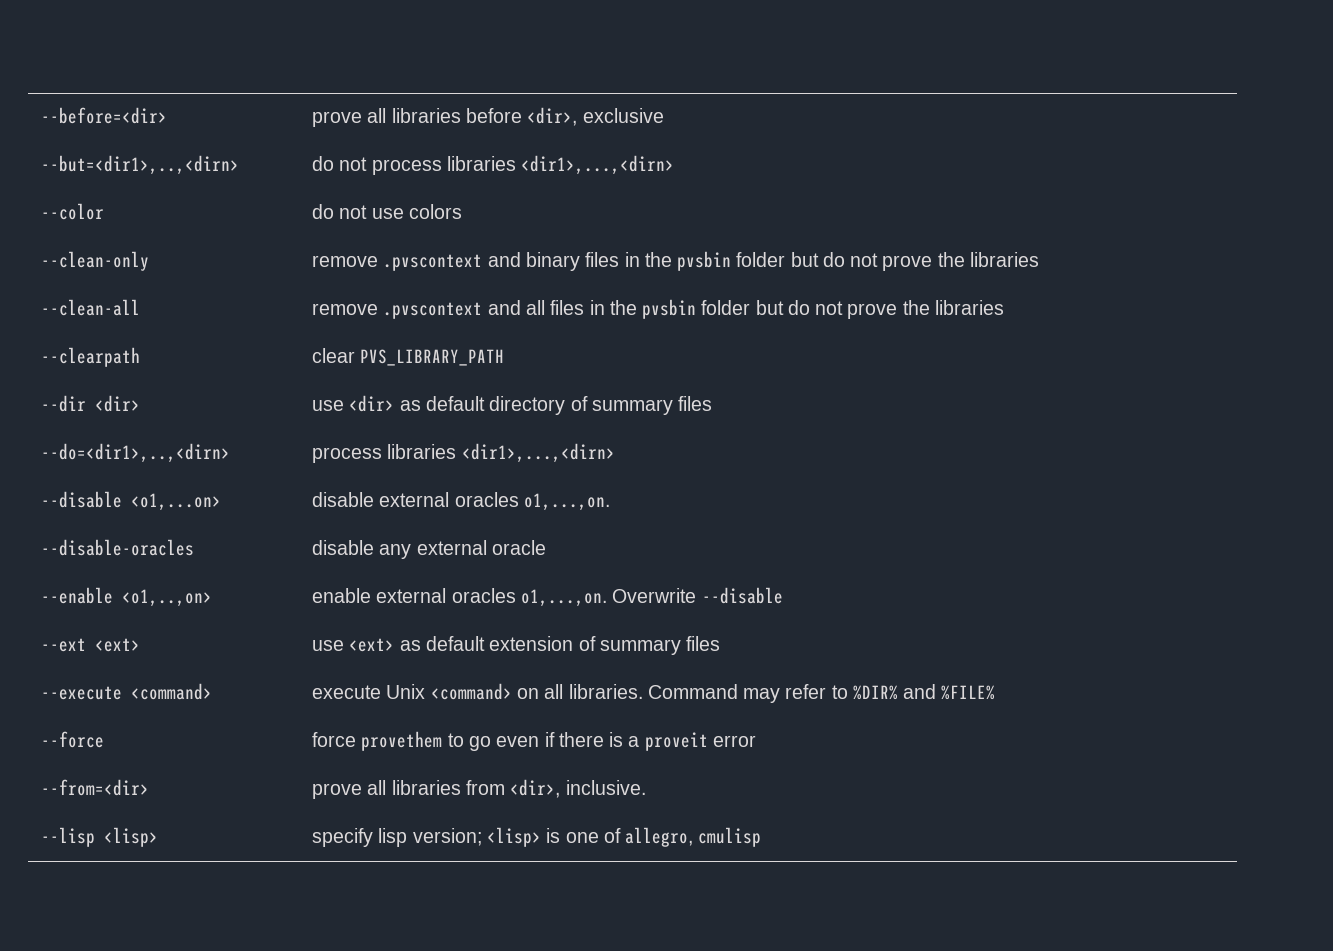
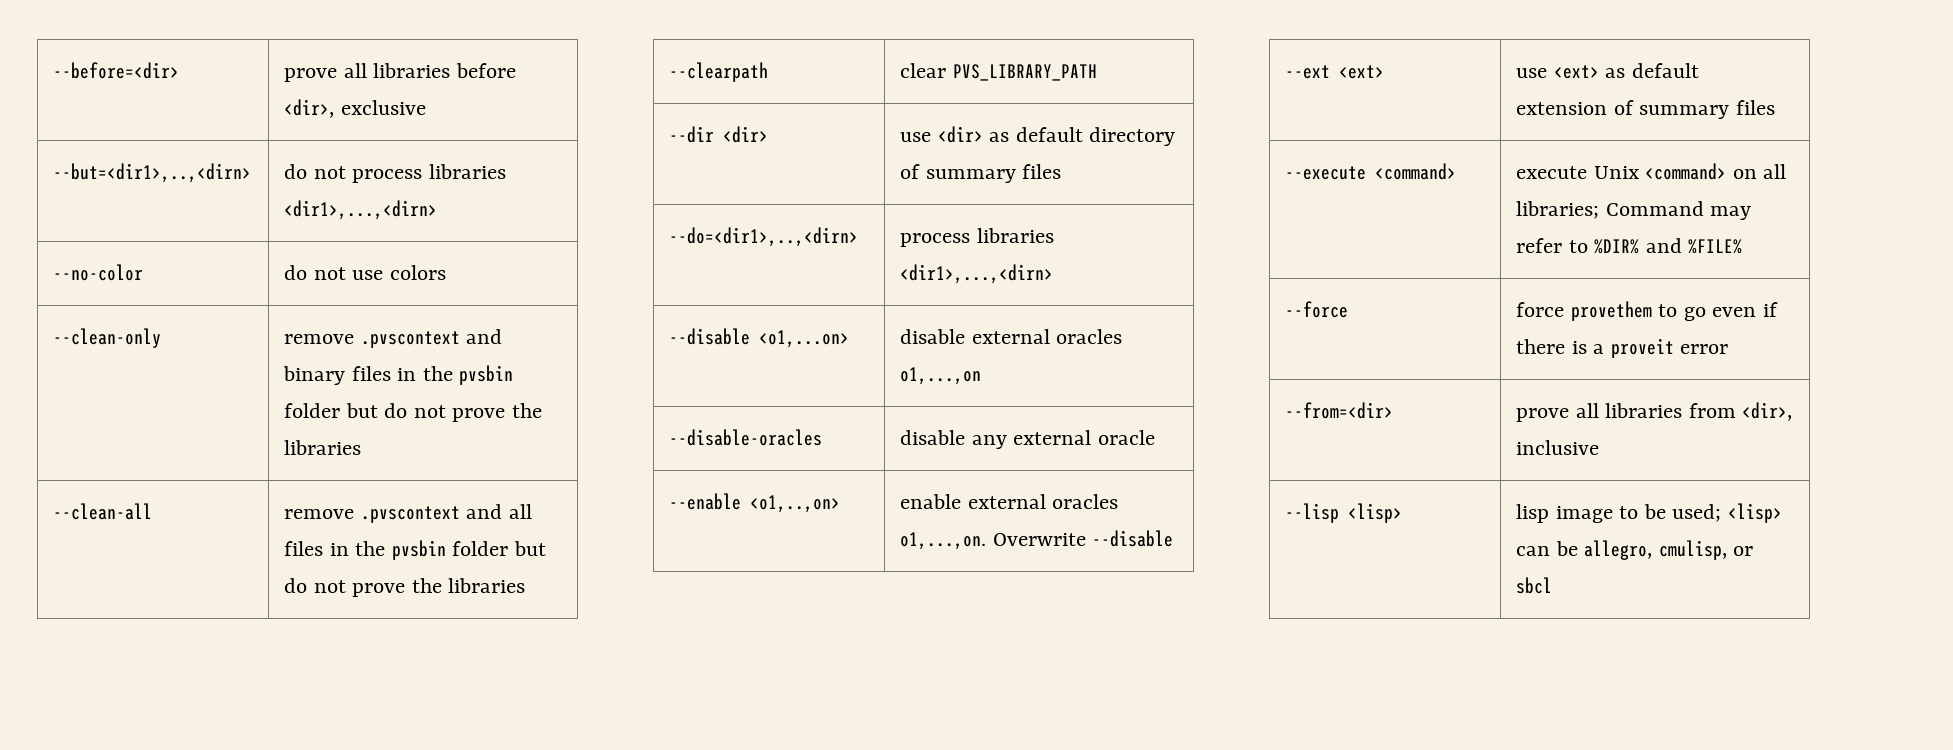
- --color | do not use colors
+ --no-color | do not use colors
- --disable <o1,...on> | disable external oracles o1,...,on.
+ --disable <o1,...on> | disable external oracles o1,...,on
- --execute <command> | execute Unix <command> on all libraries. Command may refer to %DIR% and %FILE%
+ --execute <command> | execute Unix <command> on all libraries; Command may refer to %DIR% and %FILE%
- --from=<dir> | prove all libraries from <dir>, inclusive.
+ --from=<dir> | prove all libraries from <dir>, inclusive
- --lisp <lisp> | specify lisp version; <lisp> is one of allegro, cmulisp
+ --lisp <lisp> | lisp image to be used; <lisp> can be allegro, cmulisp, or sbcl

